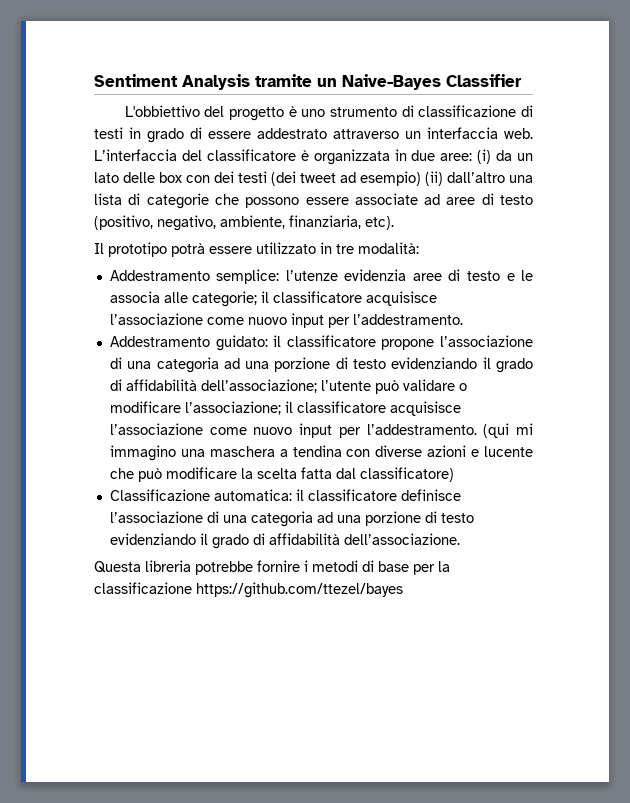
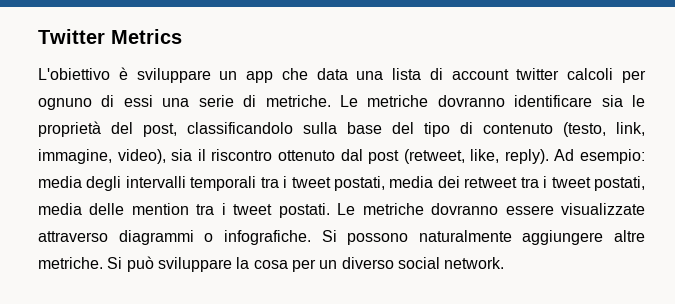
- Sentiment Analysis tramite un Naive-Bayes Classifier
- L'obbiettivo del progetto è uno strumento di classificazione di testi in grado di essere addestrato attraverso un interfaccia web. L’interfaccia del classificatore è organizzata in due aree: (i) da un lato delle box con dei testi (dei tweet ad esempio) (ii) dall’altro una lista di categorie che possono essere associate ad aree di testo (positivo, negativo, ambiente, finanziaria, etc).
- Il prototipo potrà essere utilizzato in tre modalità:
- Addestramento semplice: l’utenze evidenzia aree di testo e le associa alle categorie; il classificatore acquisisce l’associazione come nuovo input per l’addestramento.
- Addestramento guidato: il classificatore propone l’associazione di una categoria ad una porzione di testo evidenziando il grado di affidabilità dell’associazione; l’utente può validare o modificare l’associazione; il classificatore acquisisce l’associazione come nuovo input per l’addestramento. (qui mi immagino una maschera a tendina con diverse azioni e lucente che può modificare la scelta fatta dal classificatore)
- Classificazione automatica: il classificatore definisce l’associazione di una categoria ad una porzione di testo evidenziando il grado di affidabilità dell’associazione.
- Questa libreria potrebbe fornire i metodi di base per la classificazione https://github.com/ttezel/bayes
+ Twitter Metrics
+ L'obiettivo è sviluppare un app che data una lista di account twitter calcoli per ognuno di essi una serie di metriche. Le metriche dovranno identificare sia le proprietà del post, classificandolo sulla base del tipo di contenuto (testo, link, immagine, video), sia il riscontro ottenuto dal post (retweet, like, reply). Ad esempio: media degli intervalli temporali tra i tweet postati, media dei retweet tra i tweet postati, media delle mention tra i tweet postati. Le metriche dovranno essere visualizzate attraverso diagrammi o infografiche. Si possono naturalmente aggiungere altre metriche. Si può sviluppare la cosa per un diverso social network.

